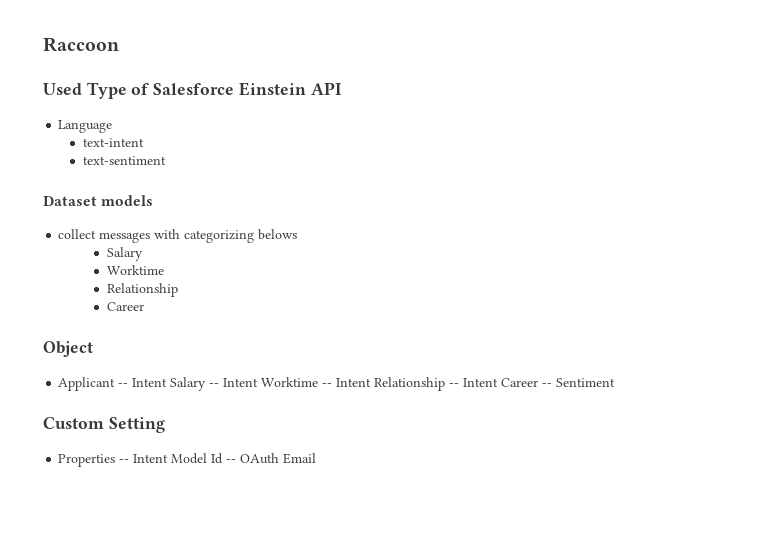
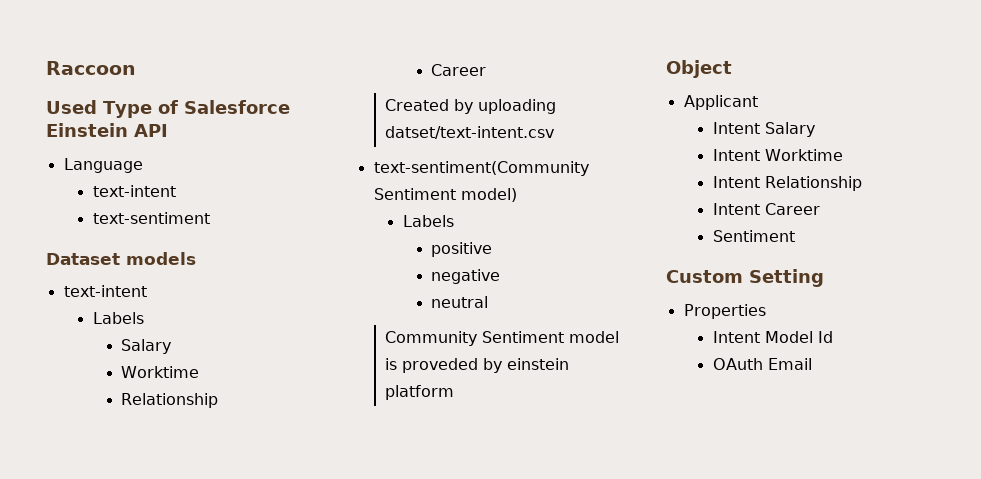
  Dataset models
- collect messages with categorizing belows
+ text-intent
+ Labels
+ Created by uploading datset/text-intent.csv
+ text-sentiment(Community Sentiment model)
+ Labels
+ positive
+ negative
+ neutral
+ Community Sentiment model is proveded by einstein platform
- Applicant -- Intent Salary -- Intent Worktime -- Intent Relationship -- Intent Career -- Sentiment
+ Applicant
+ Intent Salary
+ Intent Worktime
+ Intent Relationship
+ Intent Career
+ Sentiment
- Properties -- Intent Model Id -- OAuth Email
+ Properties
+ Intent Model Id
+ OAuth Email

